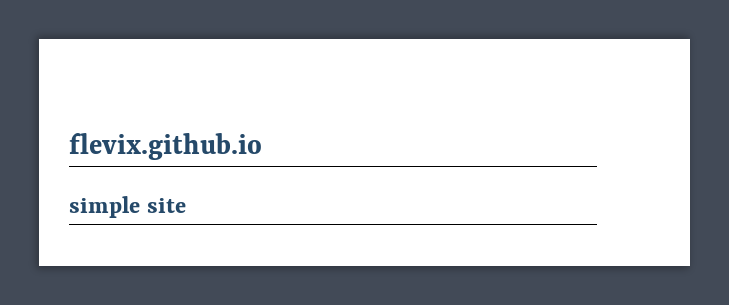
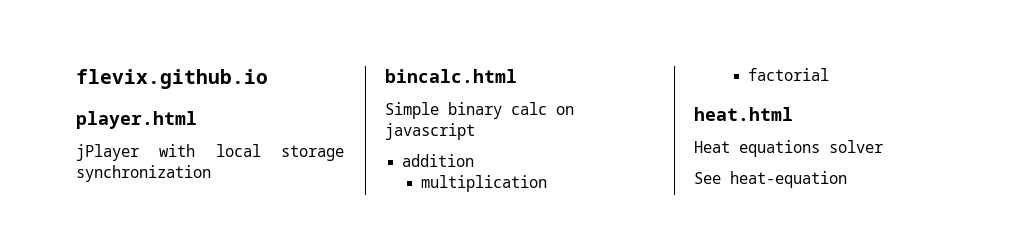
- simple site
+ player.html
+ jPlayer with local storage synchronization
+ bincalc.html
+ Simple binary calc on javascript
+ addition
+ multiplication
+ factorial
+ heat.html
+ Heat equations solver
+ See heat-equation

